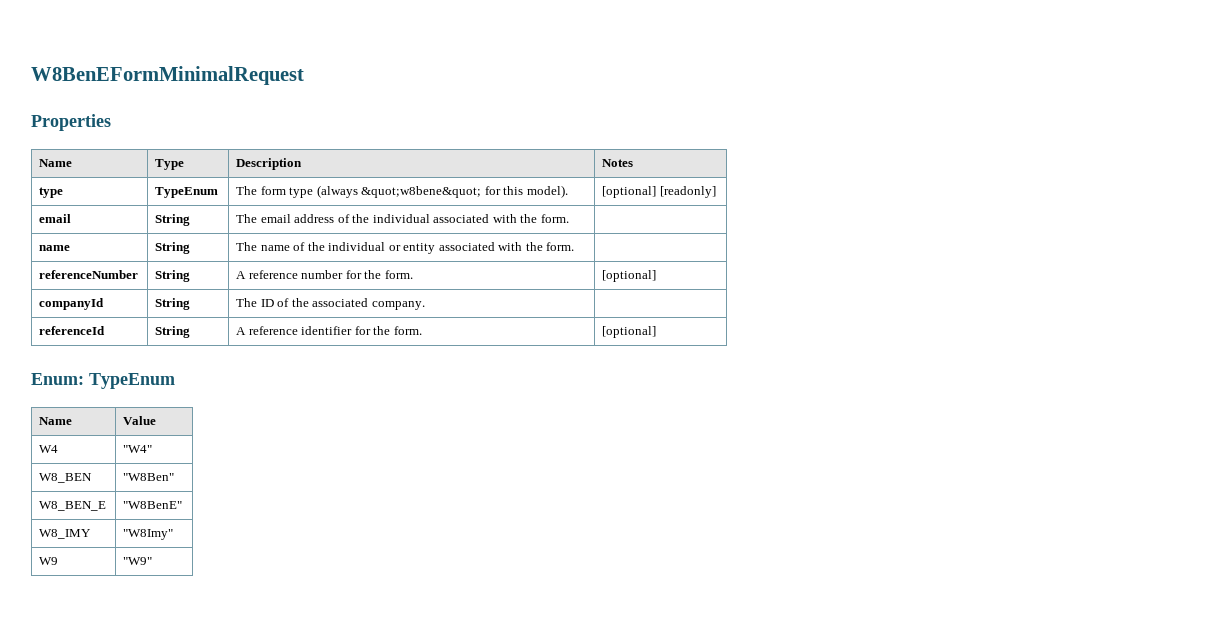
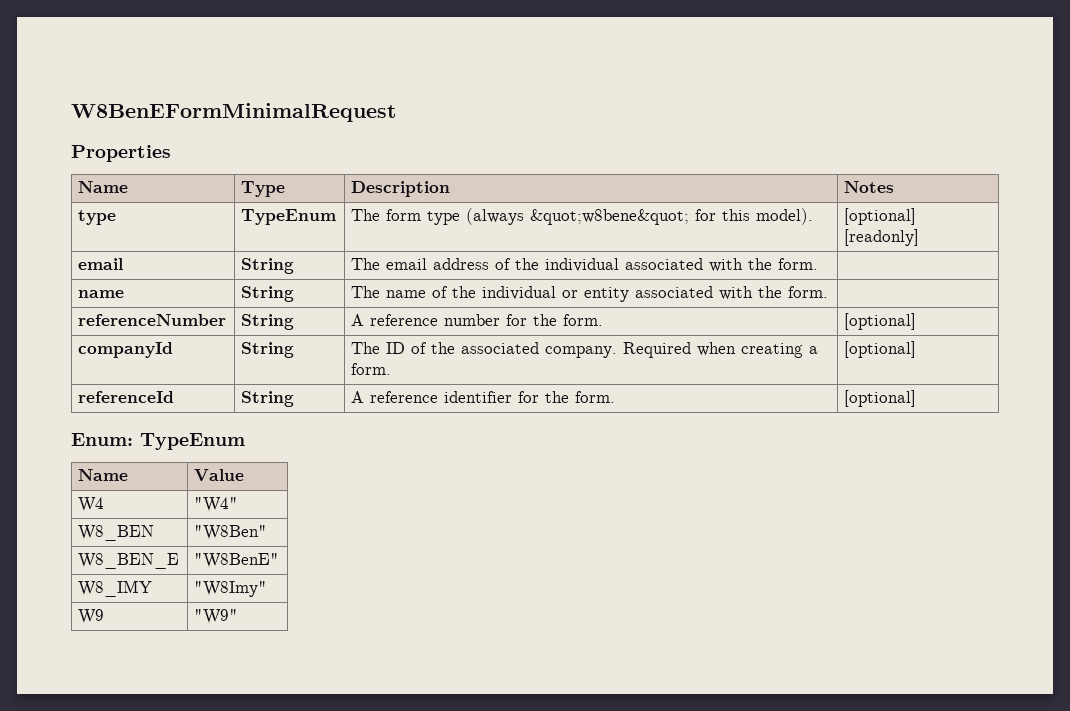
- companyId | String | The ID of the associated company. |
+ companyId | String | The ID of the associated company. Required when creating a form. | [optional]

